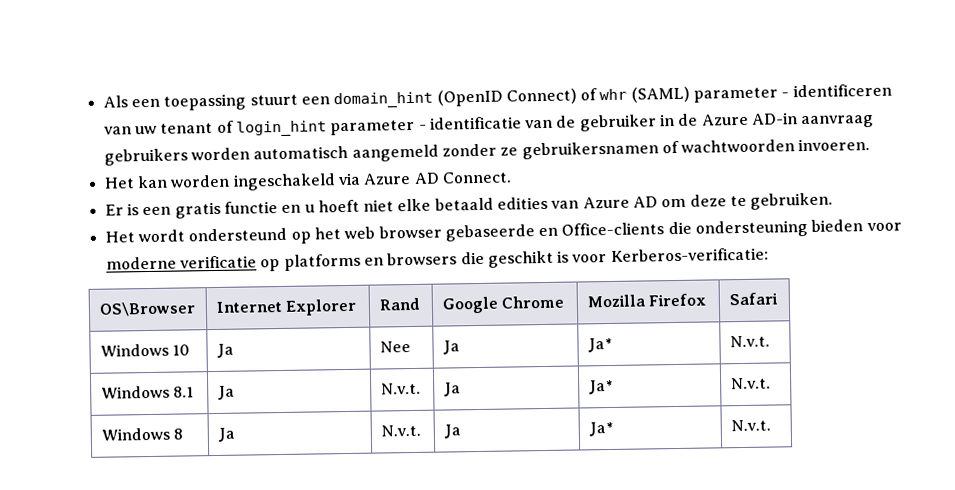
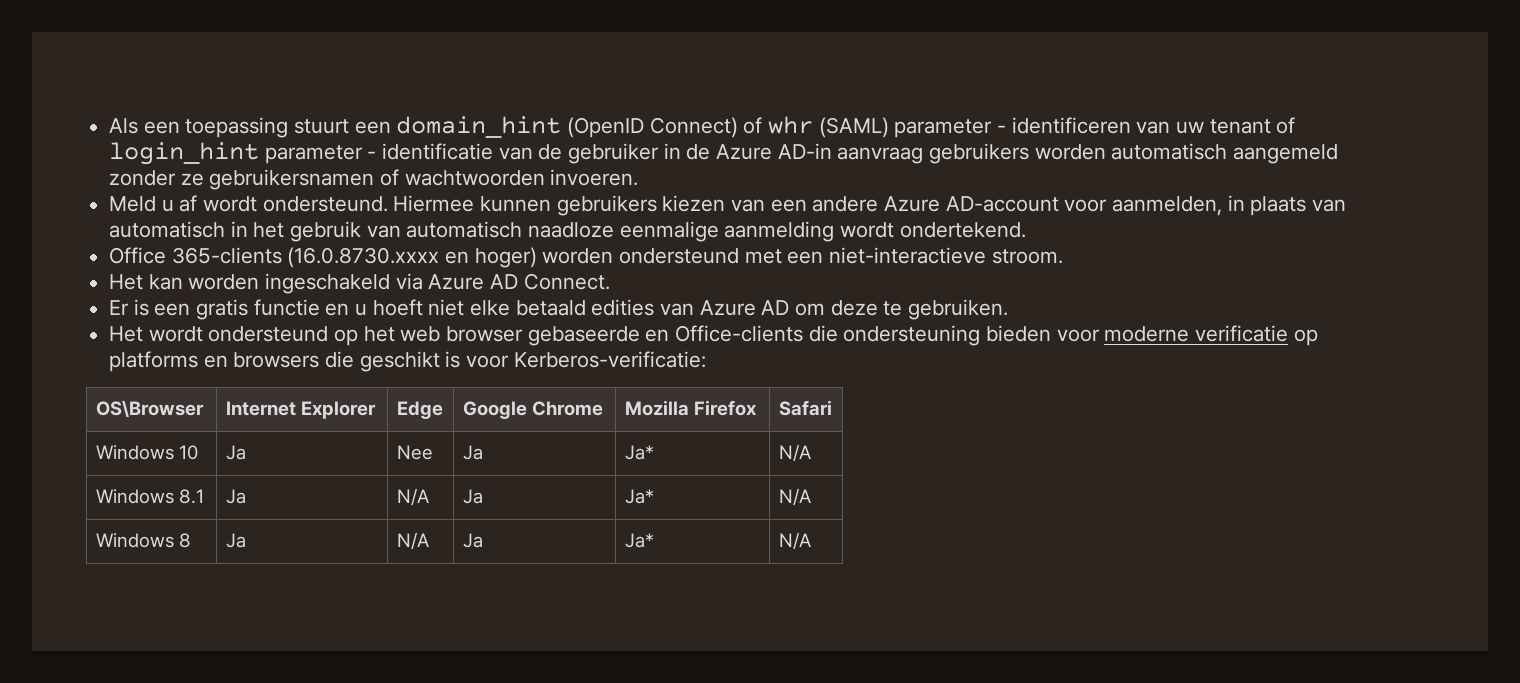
+ Meld u af wordt ondersteund. Hiermee kunnen gebruikers kiezen van een andere Azure AD-account voor aanmelden, in plaats van automatisch in het gebruik van automatisch naadloze eenmalige aanmelding wordt ondertekend.
+ Office 365-clients (16.0.8730.xxxx en hoger) worden ondersteund met een niet-interactieve stroom.
- OS\Browser | Internet Explorer | Rand | Google Chrome | Mozilla Firefox | Safari
+ OS\Browser | Internet Explorer | Edge | Google Chrome | Mozilla Firefox | Safari
- Windows 10 | Ja | Nee | Ja | Ja* | N.v.t.
+ Windows 10 | Ja | Nee | Ja | Ja* | N/A
- Windows 8.1 | Ja | N.v.t. | Ja | Ja* | N.v.t.
+ Windows 8.1 | Ja | N/A | Ja | Ja* | N/A
- Windows 8 | Ja | N.v.t. | Ja | Ja* | N.v.t.
+ Windows 8 | Ja | N/A | Ja | Ja* | N/A

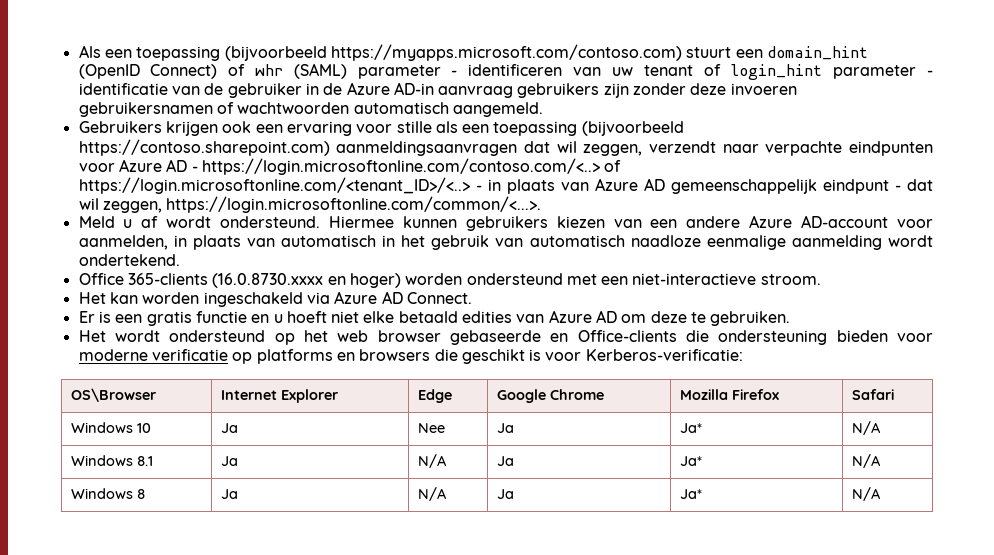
- Als een toepassing stuurt een domain_hint (OpenID Connect) of whr (SAML) parameter - identificeren van uw tenant of login_hint parameter - identificatie van de gebruiker in de Azure AD-in aanvraag gebruikers worden automatisch aangemeld zonder ze gebruikersnamen of wachtwoorden invoeren.
+ Als een toepassing (bijvoorbeeld https://myapps.microsoft.com/contoso.com) stuurt een domain_hint (OpenID Connect) of whr (SAML) parameter - identificeren van uw tenant of login_hint parameter - identificatie van de gebruiker in de Azure AD-in aanvraag gebruikers zijn zonder deze invoeren gebruikersnamen of wachtwoorden automatisch aangemeld.
+ Gebruikers krijgen ook een ervaring voor stille als een toepassing (bijvoorbeeld https://contoso.sharepoint.com) aanmeldingsaanvragen dat wil zeggen, verzendt naar verpachte eindpunten voor Azure AD - https://login.microsoftonline.com/contoso.com/<..> of https://login.microsoftonline.com/<tenant_ID>/<..> - in plaats van Azure AD gemeenschappelijk eindpunt - dat wil zeggen, https://login.microsoftonline.com/common/<...>.

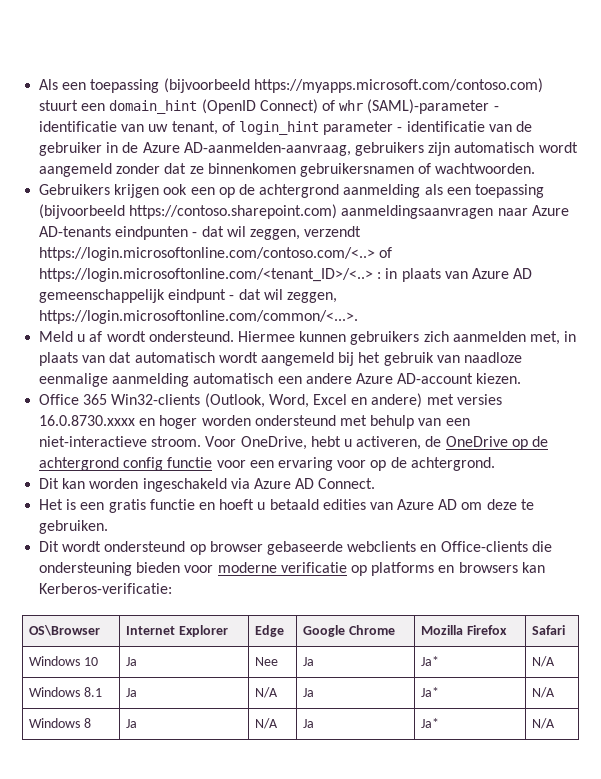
- Als een toepassing (bijvoorbeeld https://myapps.microsoft.com/contoso.com) stuurt een domain_hint (OpenID Connect) of whr (SAML) parameter - identificeren van uw tenant of login_hint parameter - identificatie van de gebruiker in de Azure AD-in aanvraag gebruikers zijn zonder deze invoeren gebruikersnamen of wachtwoorden automatisch aangemeld.
+ Als een toepassing (bijvoorbeeld https://myapps.microsoft.com/contoso.com) stuurt een domain_hint (OpenID Connect) of whr (SAML)-parameter - identificatie van uw tenant, of login_hint parameter - identificatie van de gebruiker in de Azure AD-aanmelden-aanvraag, gebruikers zijn automatisch wordt aangemeld zonder dat ze binnenkomen gebruikersnamen of wachtwoorden.
- Gebruikers krijgen ook een ervaring voor stille als een toepassing (bijvoorbeeld https://contoso.sharepoint.com) aanmeldingsaanvragen dat wil zeggen, verzendt naar verpachte eindpunten voor Azure AD - https://login.microsoftonline.com/contoso.com/<..> of https://login.microsoftonline.com/<tenant_ID>/<..> - in plaats van Azure AD gemeenschappelijk eindpunt - dat wil zeggen, https://login.microsoftonline.com/common/<...>.
+ Gebruikers krijgen ook een op de achtergrond aanmelding als een toepassing (bijvoorbeeld https://contoso.sharepoint.com) aanmeldingsaanvragen naar Azure AD-tenants eindpunten - dat wil zeggen, verzendt https://login.microsoftonline.com/contoso.com/<..> of https://login.microsoftonline.com/<tenant_ID>/<..> : in plaats van Azure AD gemeenschappelijk eindpunt - dat wil zeggen, https://login.microsoftonline.com/common/<...>.
- Hiermee kunnen gebruikers kiezen van een andere Azure AD-account voor aanmelden, in plaats van automatisch in het gebruik van automatisch naadloze eenmalige aanmelding wordt ondertekend.
- Office 365-clients (16.0.8730.xxxx en hoger) worden ondersteund met een niet-interactieve stroom.
- Het kan worden ingeschakeld via Azure AD Connect.
+ Hiermee kunnen gebruikers zich aanmelden met, in plaats van dat automatisch wordt aangemeld bij het gebruik van naadloze eenmalige aanmelding automatisch een andere Azure AD-account kiezen.
+ Office 365 Win32-clients (Outlook, Word, Excel en andere) met versies 16.0.8730.xxxx en hoger worden ondersteund met behulp van een niet-interactieve stroom. Voor OneDrive, hebt u activeren, de OneDrive op de achtergrond config functie voor een ervaring voor op de achtergrond.
+ Dit kan worden ingeschakeld via Azure AD Connect.
- Er is een gratis functie en u hoeft niet elke betaald edities van Azure AD om deze te gebruiken.
+ Het is een gratis functie en hoeft u betaald edities van Azure AD om deze te gebruiken.
- Het wordt ondersteund op het web browser gebaseerde en Office-clients die ondersteuning bieden voor moderne verificatie op platforms en browsers die geschikt is voor Kerberos-verificatie:
+ Dit wordt ondersteund op browser gebaseerde webclients en Office-clients die ondersteuning bieden voor moderne verificatie op platforms en browsers kan Kerberos-verificatie:

